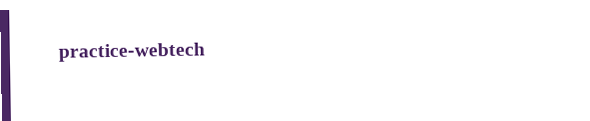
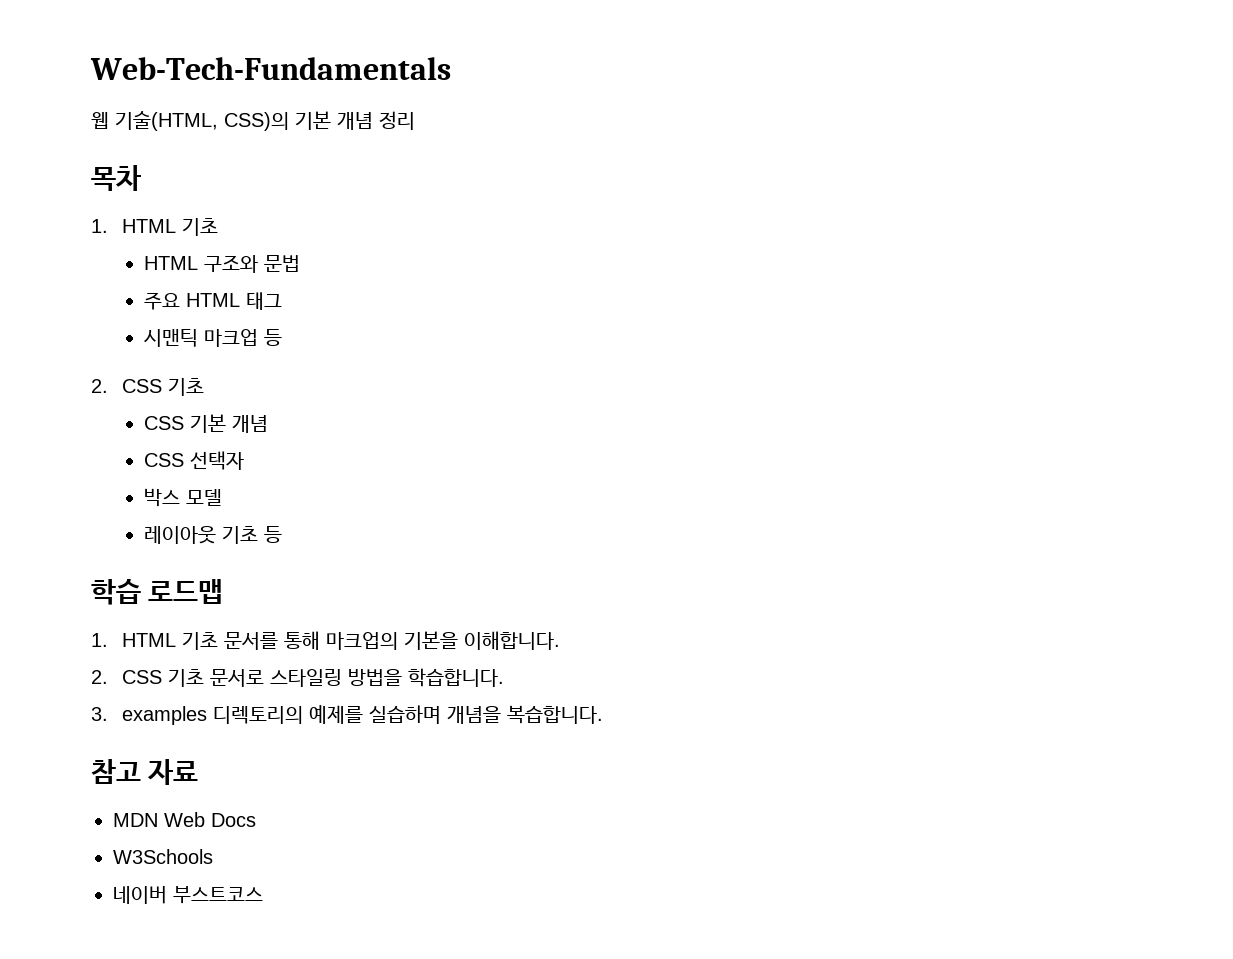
- practice-webtech
+ Web-Tech-Fundamentals
+ 웹 기술(HTML, CSS)의 기본 개념 정리
+ 목차
+ 1. HTML 기초
+ HTML 구조와 문법
+ 주요 HTML 태그
+ 시맨틱 마크업 등
+ 2. CSS 기초
+ CSS 기본 개념
+ CSS 선택자
+ 박스 모델
+ 레이아웃 기초 등
+ 학습 로드맵
+ 1. HTML 기초 문서를 통해 마크업의 기본을 이해합니다.
+ 2. CSS 기초 문서로 스타일링 방법을 학습합니다.
+ 3. examples 디렉토리의 예제를 실습하며 개념을 복습합니다.
+ 참고 자료
+ MDN Web Docs
+ W3Schools
+ 네이버 부스트코스

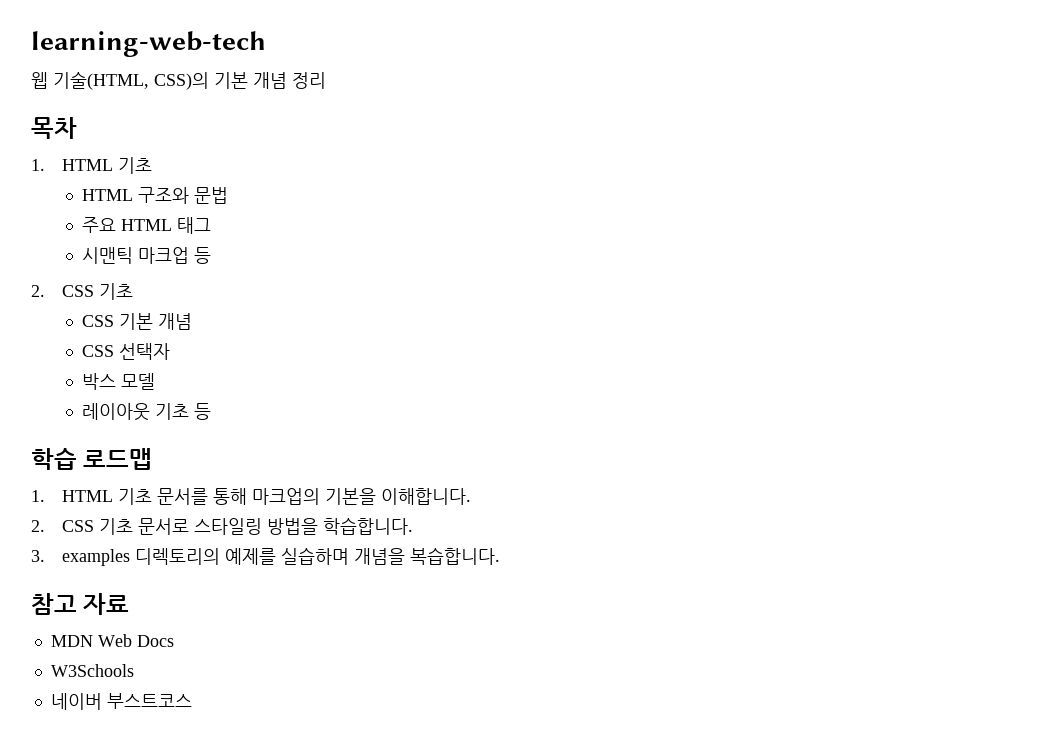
- Web-Tech-Fundamentals
+ learning-web-tech

